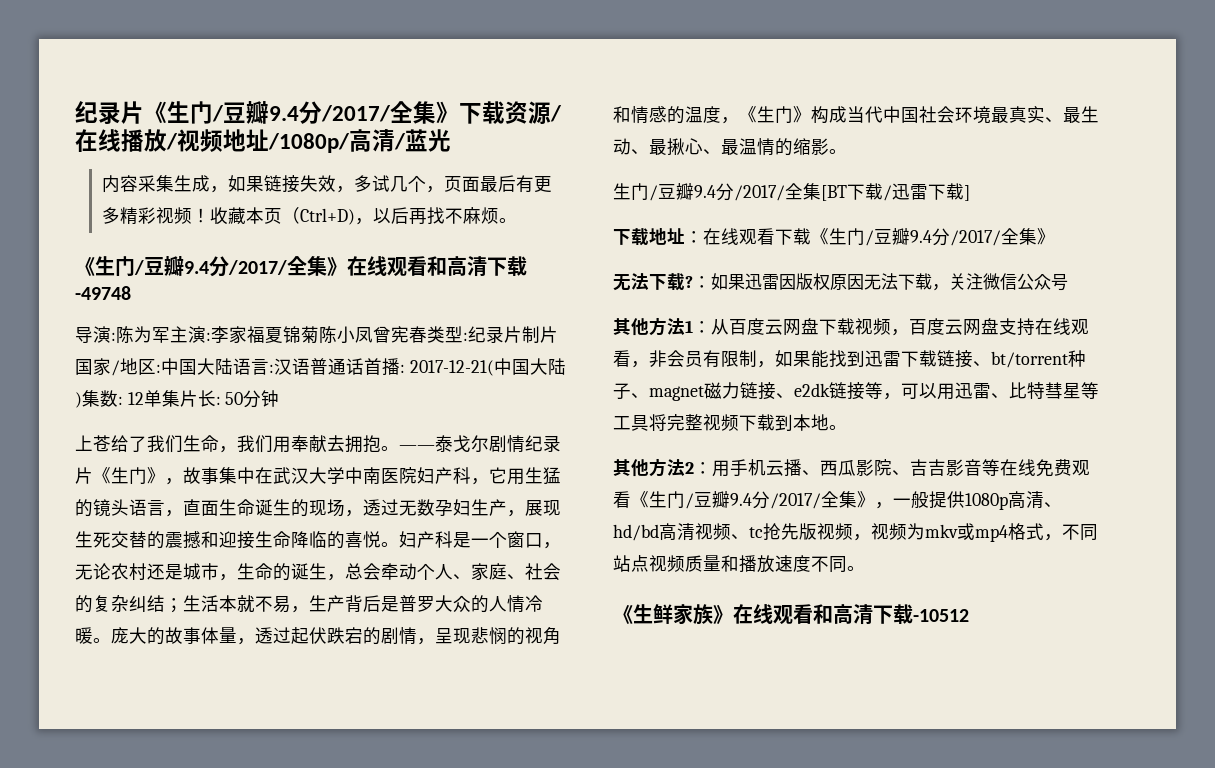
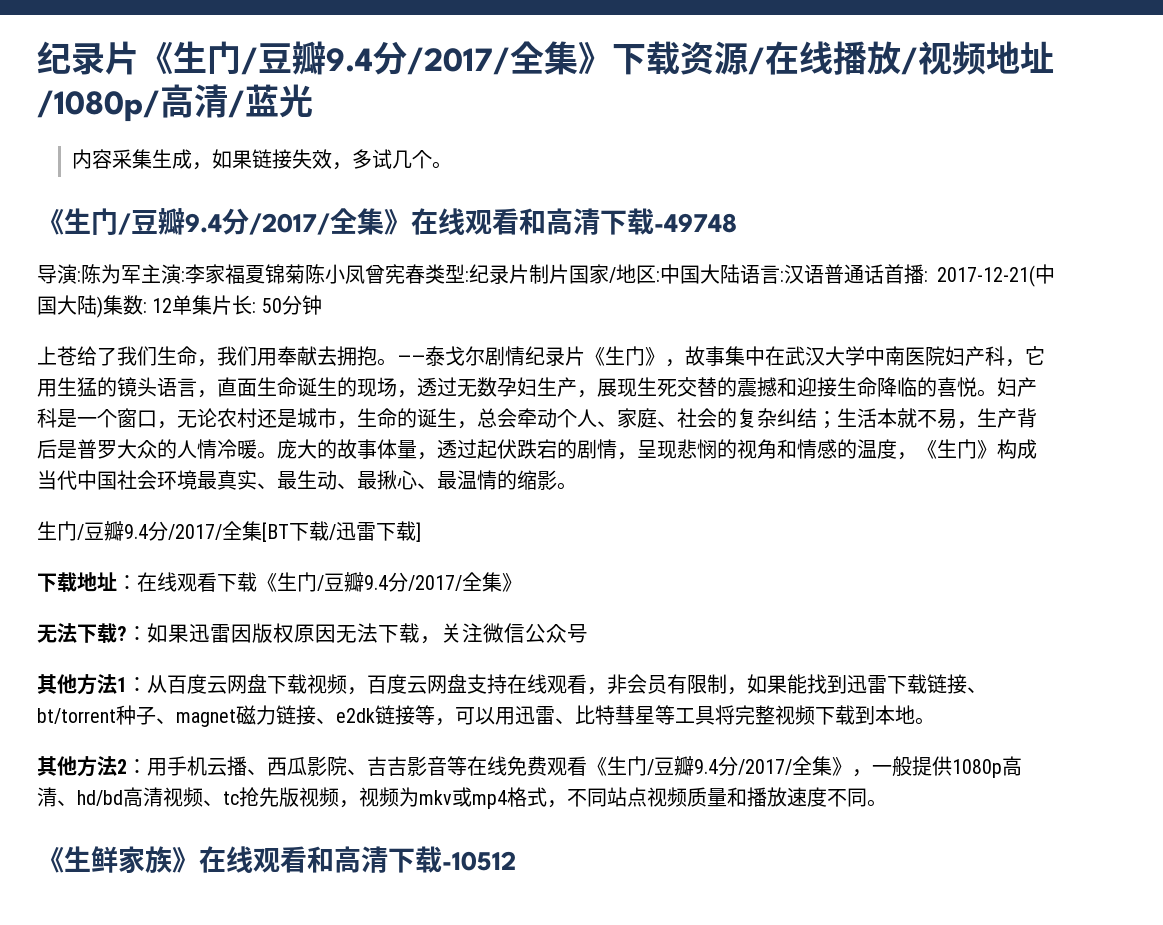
- 内容采集生成，如果链接失效，多试几个，页面最后有更多精彩视频！收藏本页（Ctrl+D)，以后再找不麻烦。
+ 内容采集生成，如果链接失效，多试几个。

